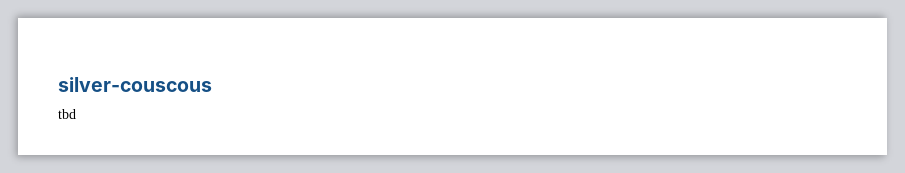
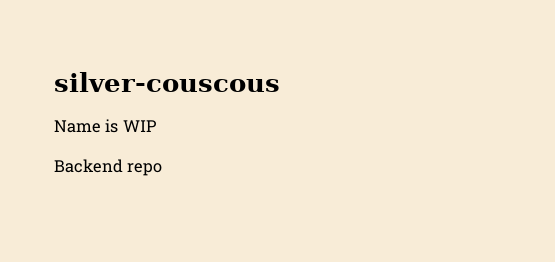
- tbd
+ Name is WIP
+ Backend repo

